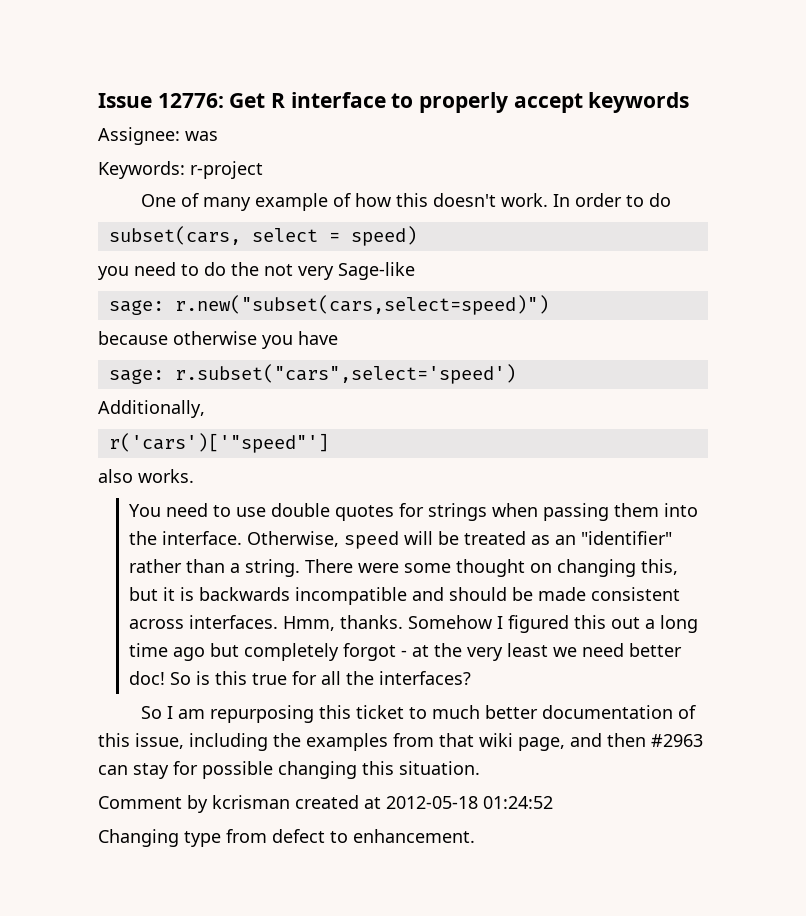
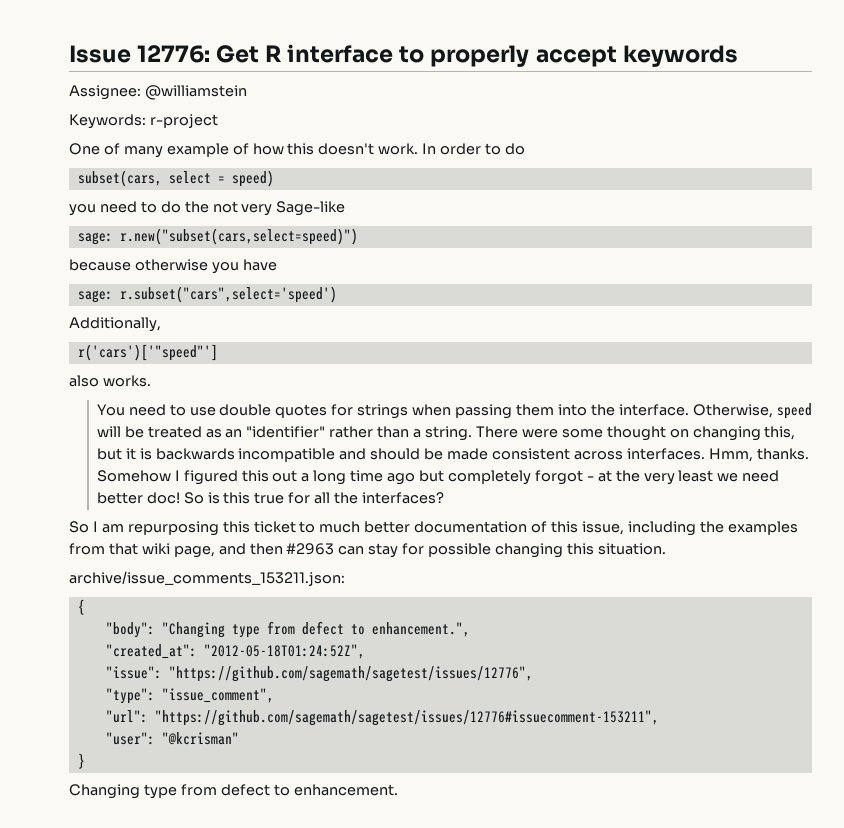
- Assignee: was
+ Assignee: @williamstein
- Comment by kcrisman created at 2012-05-18 01:24:52
+ archive/issue_comments_153211.json:
+ {
+ "body": "Changing type from defect to enhancement.",
+ "created_at": "2012-05-18T01:24:52Z",
+ "issue": "https://github.com/sagemath/sagetest/issues/12776",
+ "type": "issue_comment",
+ "url": "https://github.com/sagemath/sagetest/issues/12776#issuecomment-153211",
+ "user": "@kcrisman"
+ }

